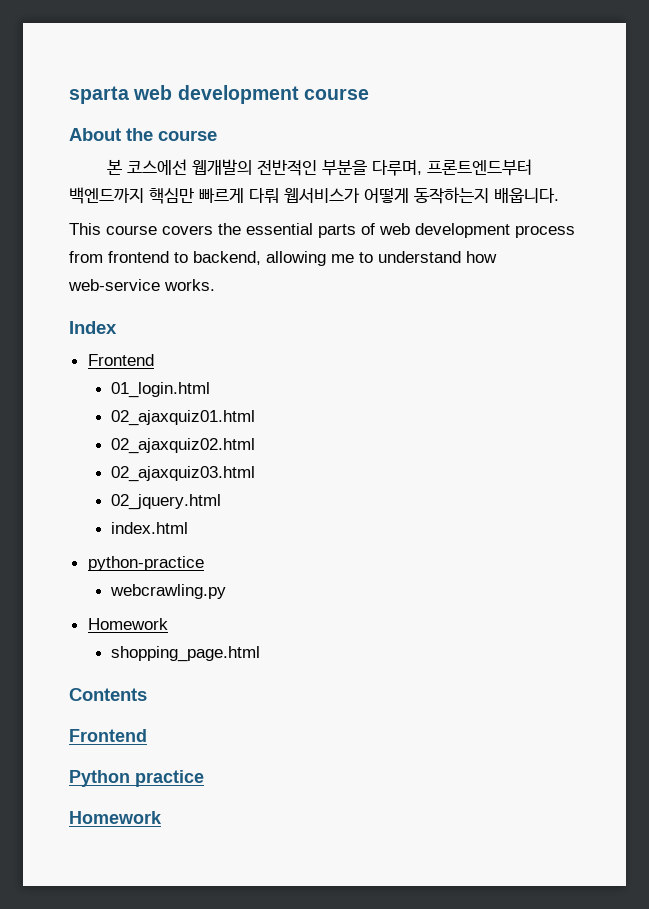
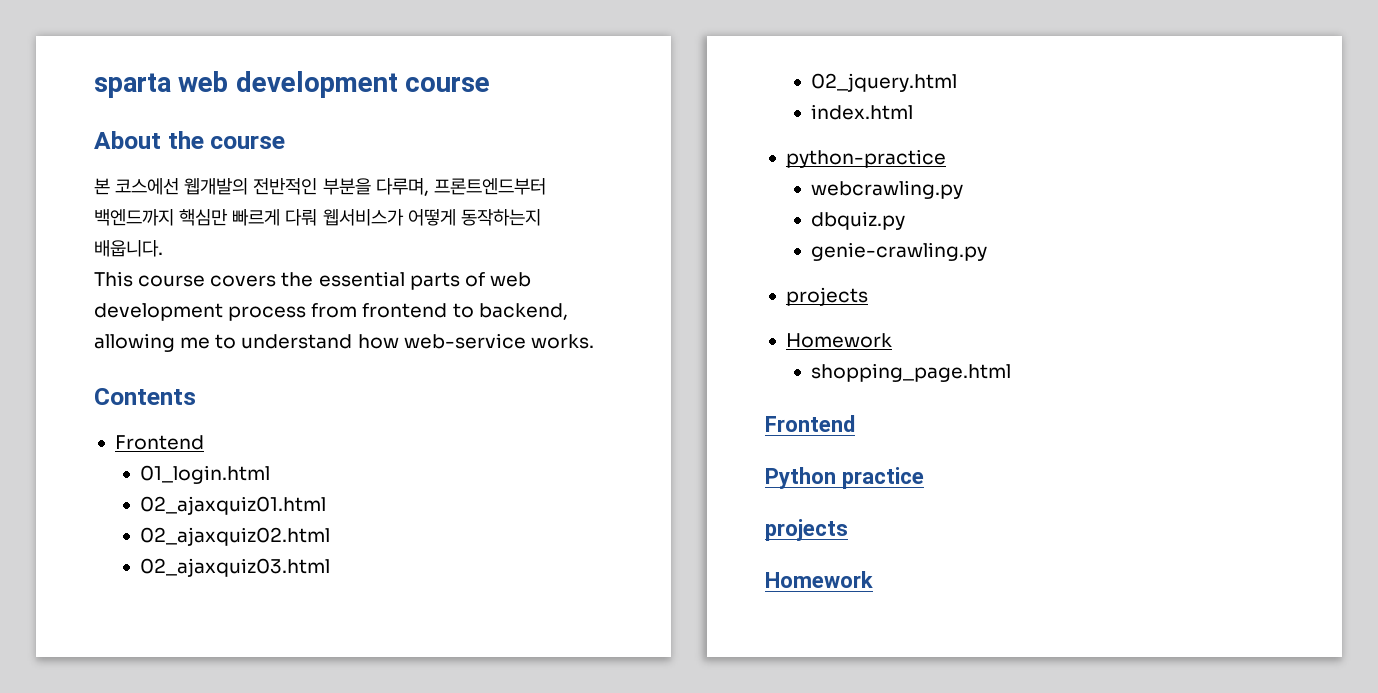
- Index
+ Contents
+ dbquiz.py
+ genie-crawling.py
+ projects
- Contents
  Python practice
+ projects

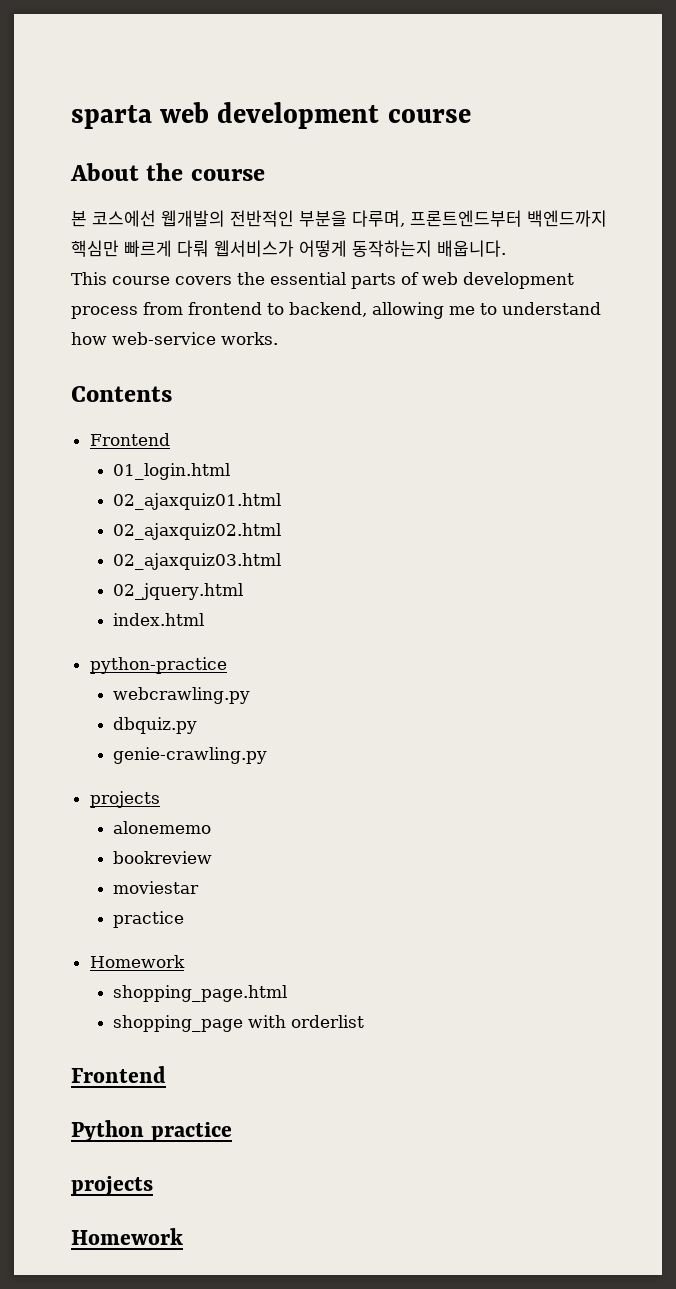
+ alonememo
+ bookreview
+ moviestar
+ practice
+ shopping_page with orderlist

